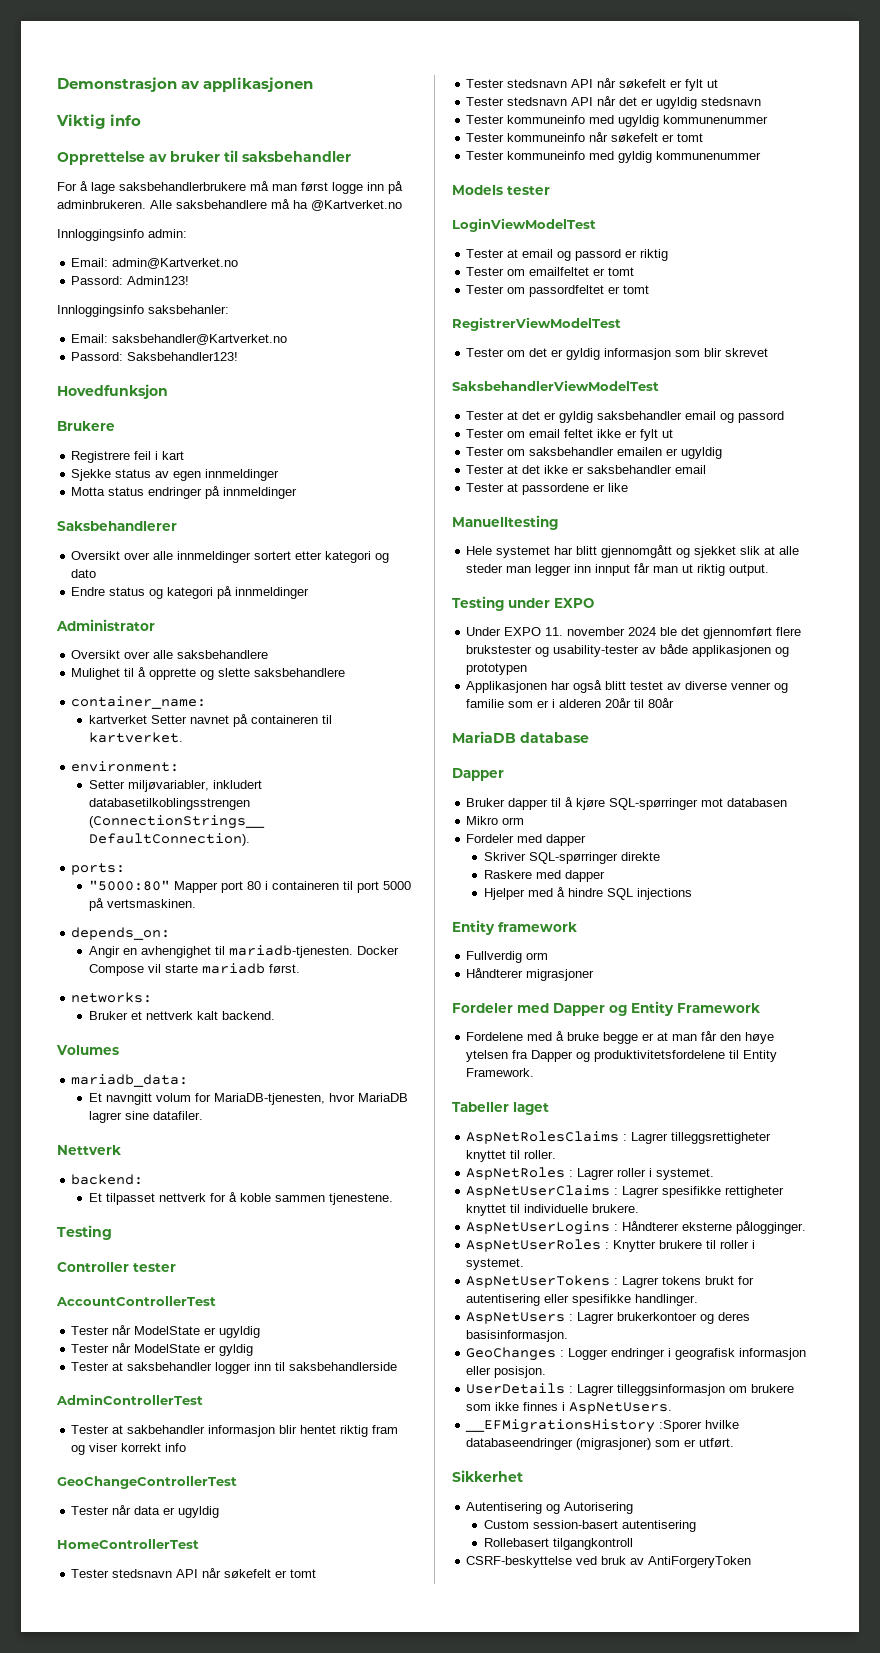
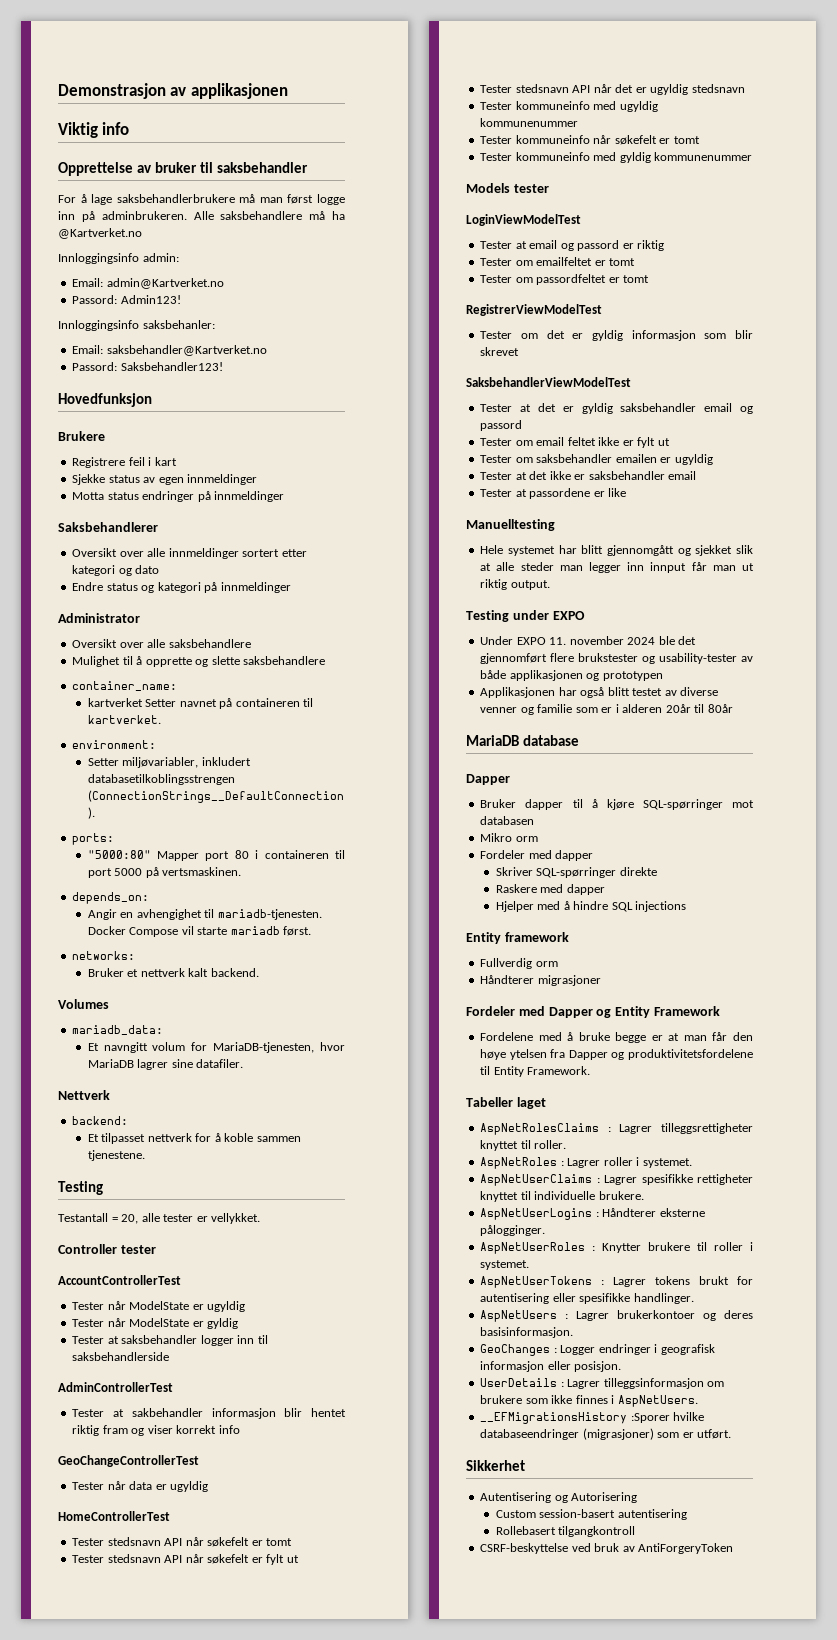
+ Testantall = 20, alle tester er vellykket.

